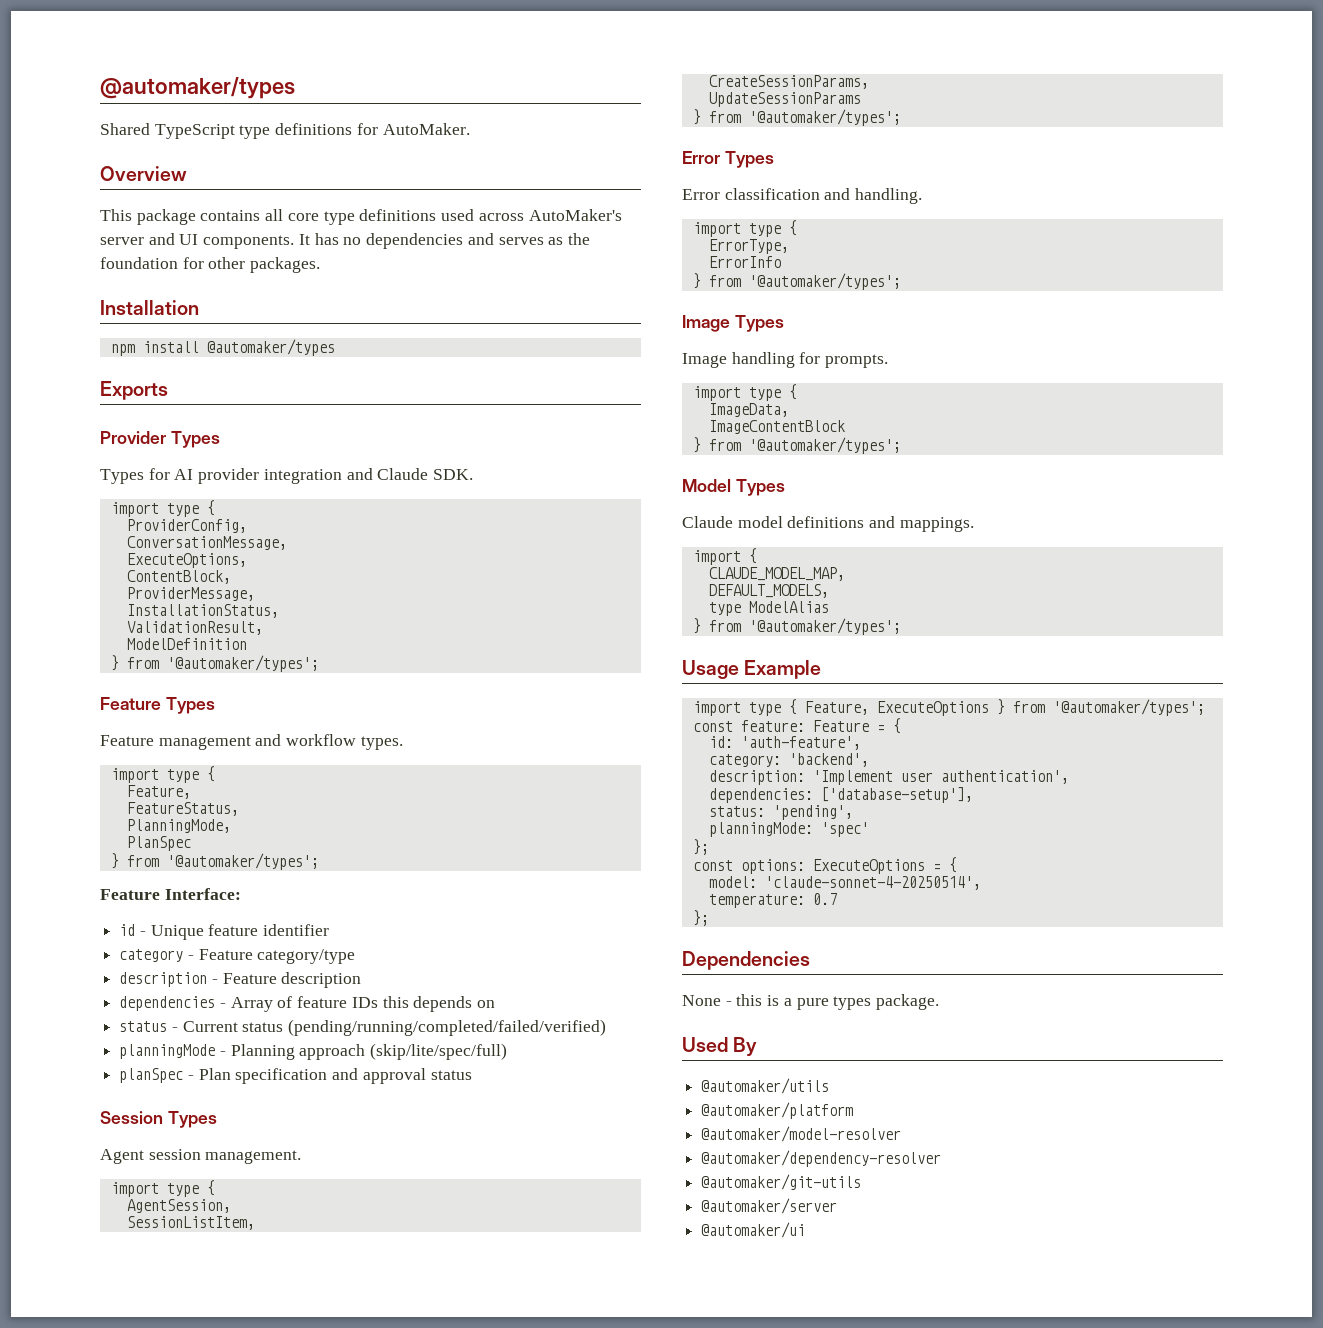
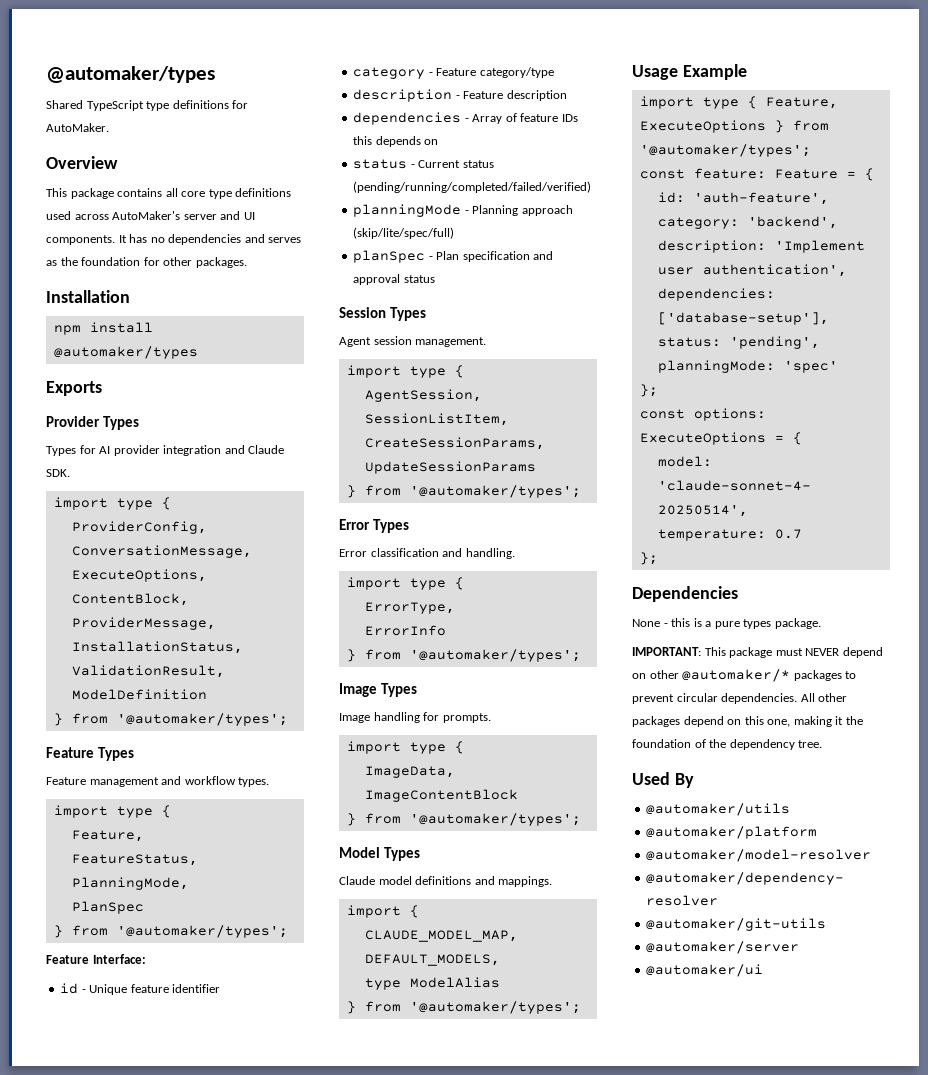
+ IMPORTANT: This package must NEVER depend on other @automaker/* packages to prevent circular dependencies. All other packages depend on this one, making it the foundation of the dependency tree.

